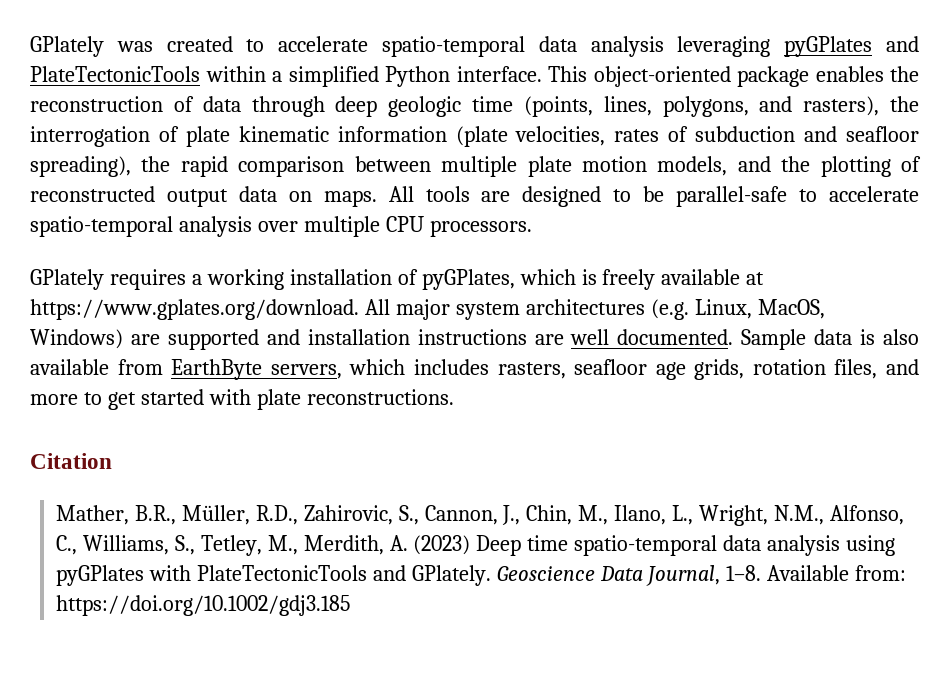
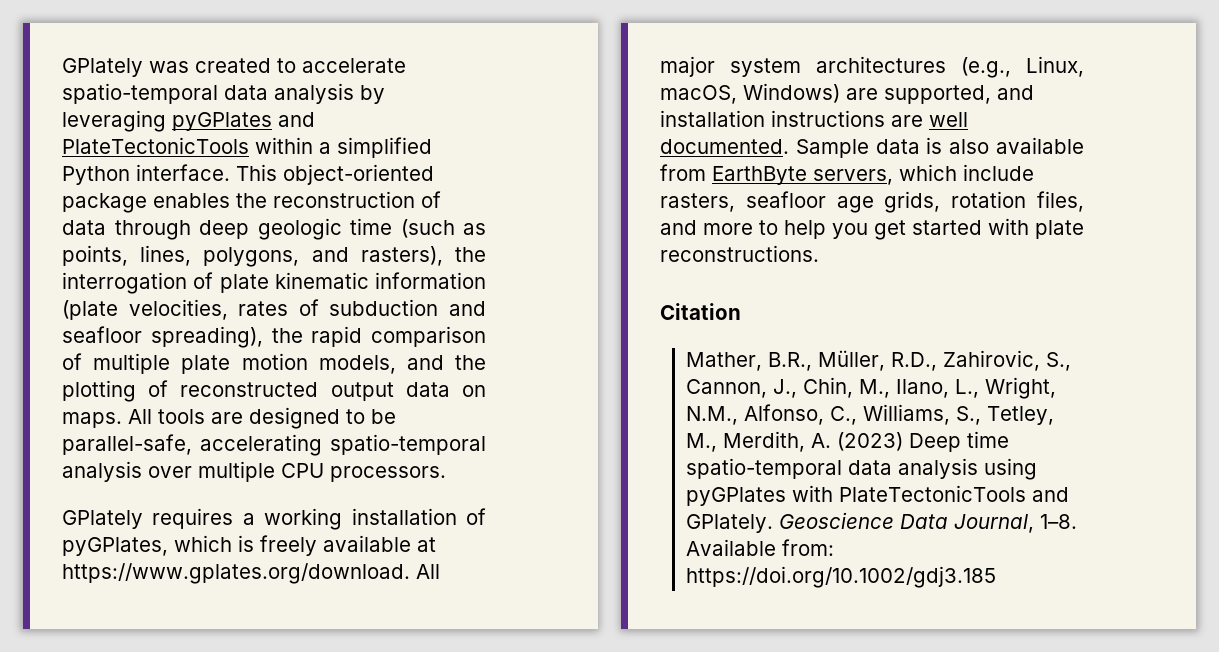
- GPlately was created to accelerate spatio-temporal data analysis leveraging pyGPlates and PlateTectonicTools within a simplified Python interface.
+ GPlately was created to accelerate spatio-temporal data analysis by leveraging pyGPlates and PlateTectonicTools within a simplified Python interface.
- This object-oriented package enables the reconstruction of data through deep geologic time (points, lines, polygons, and rasters), the interrogation of plate kinematic information (plate velocities, rates of subduction and seafloor spreading), the rapid comparison between multiple plate motion models, and the plotting of reconstructed output data on maps.
+ This object-oriented package enables the reconstruction of data through deep geologic time (such as points, lines, polygons, and rasters), the interrogation of plate kinematic information (plate velocities, rates of subduction and seafloor spreading), the rapid comparison of multiple plate motion models, and the plotting of reconstructed output data on maps.
- All tools are designed to be parallel-safe to accelerate spatio-temporal analysis over multiple CPU processors.
+ All tools are designed to be parallel-safe, accelerating spatio-temporal analysis over multiple CPU processors.
- GPlately requires a working installation of pyGPlates, which is freely available at https://www.gplates.org/download. All major system architectures (e.g. Linux, MacOS, Windows) are supported and installation instructions are well documented.
+ GPlately requires a working installation of pyGPlates, which is freely available at https://www.gplates.org/download. All major system architectures (e.g., Linux, macOS, Windows) are supported, and installation instructions are well documented.
- Sample data is also available from EarthByte servers, which includes rasters, seafloor age grids, rotation files, and more to get started with plate reconstructions.
+ Sample data is also available from EarthByte servers, which include rasters, seafloor age grids, rotation files, and more to help you get started with plate reconstructions.

